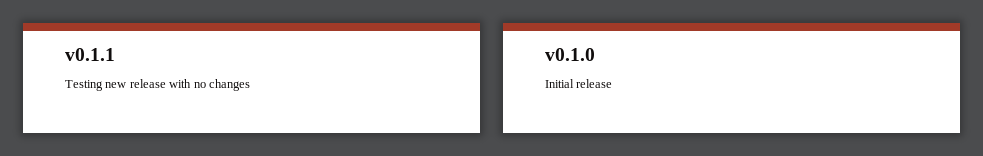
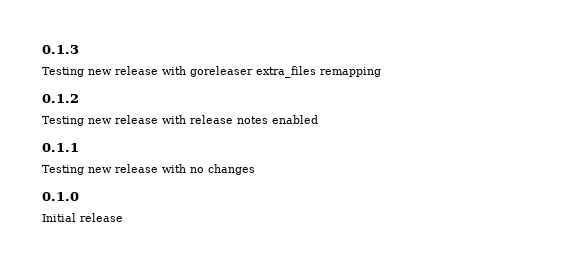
- v0.1.1
+ 0.1.3
+ Testing new release with goreleaser extra_files remapping
+ 0.1.2
+ Testing new release with release notes enabled
+ 0.1.1
- v0.1.0
+ 0.1.0

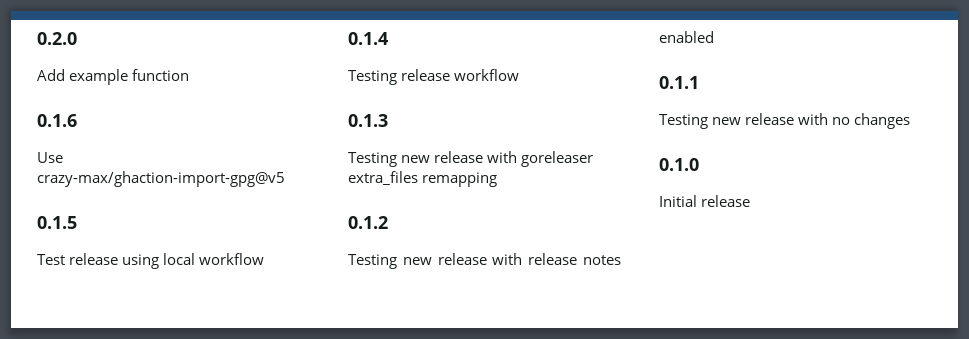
+ 0.2.0
+ Add example function
+ 0.1.6
+ Use crazy-max/ghaction-import-gpg@v5
+ 0.1.5
+ Test release using local workflow
+ 0.1.4
+ Testing release workflow

